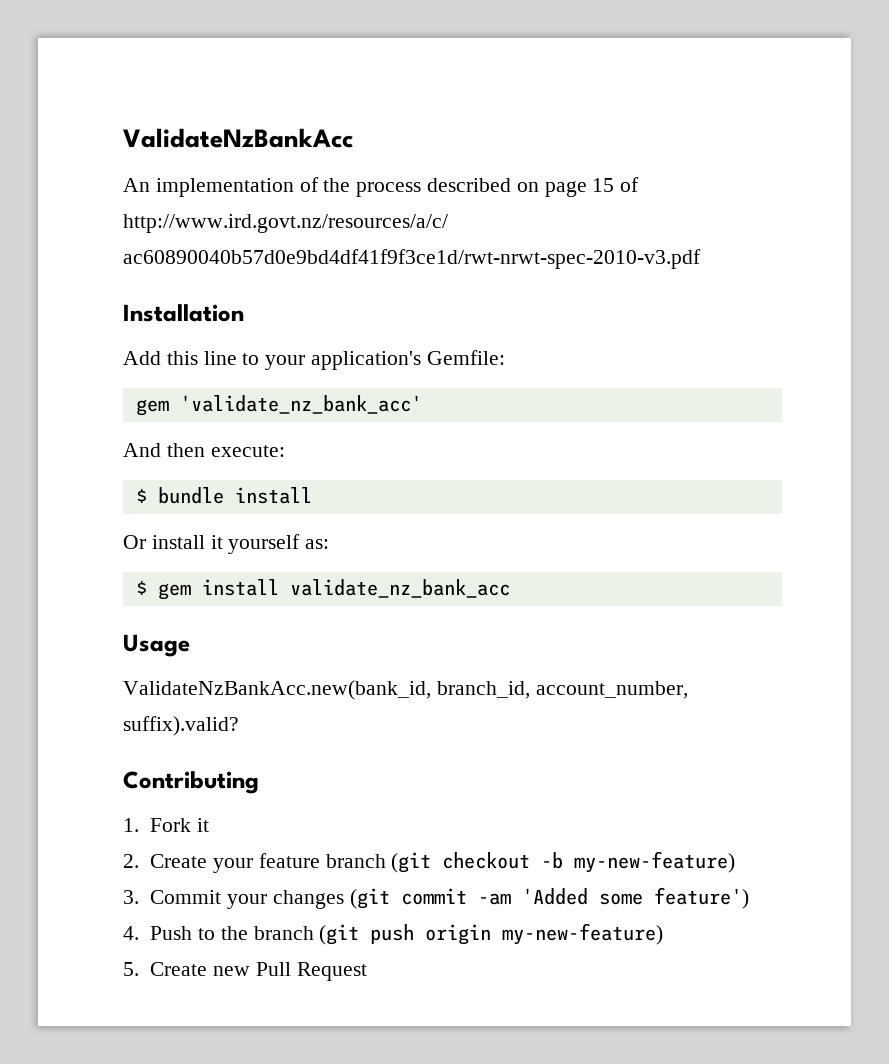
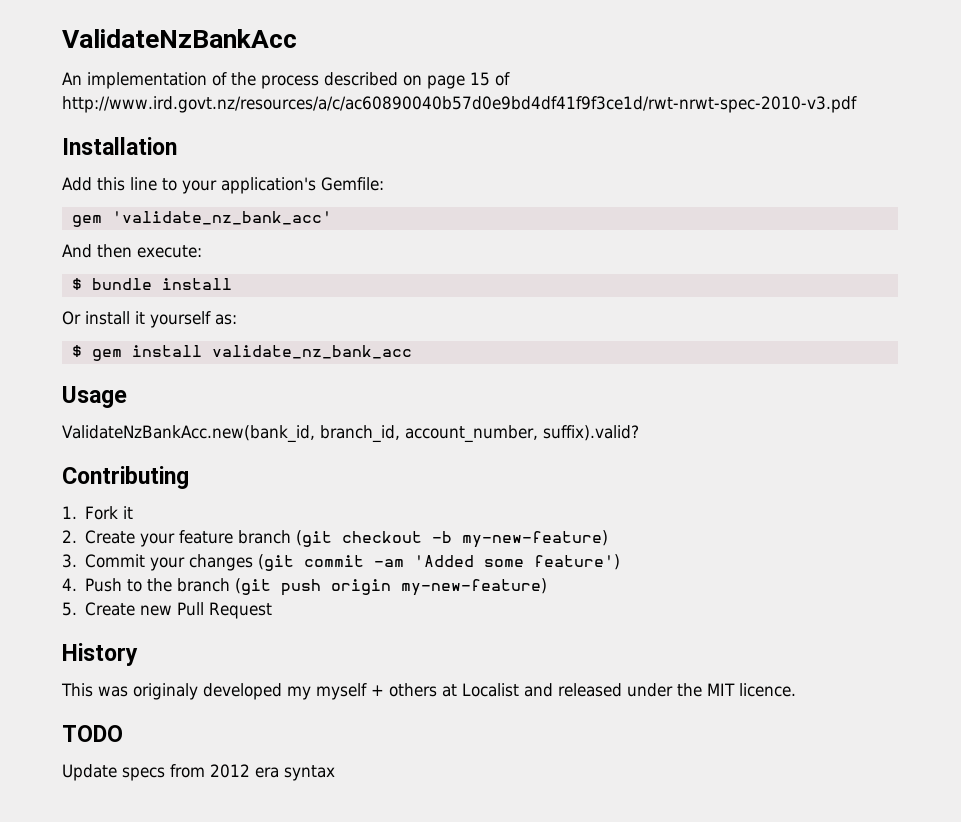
+ History
+ This was originaly developed my myself + others at Localist and released under the MIT licence.
+ TODO
+ Update specs from 2012 era syntax

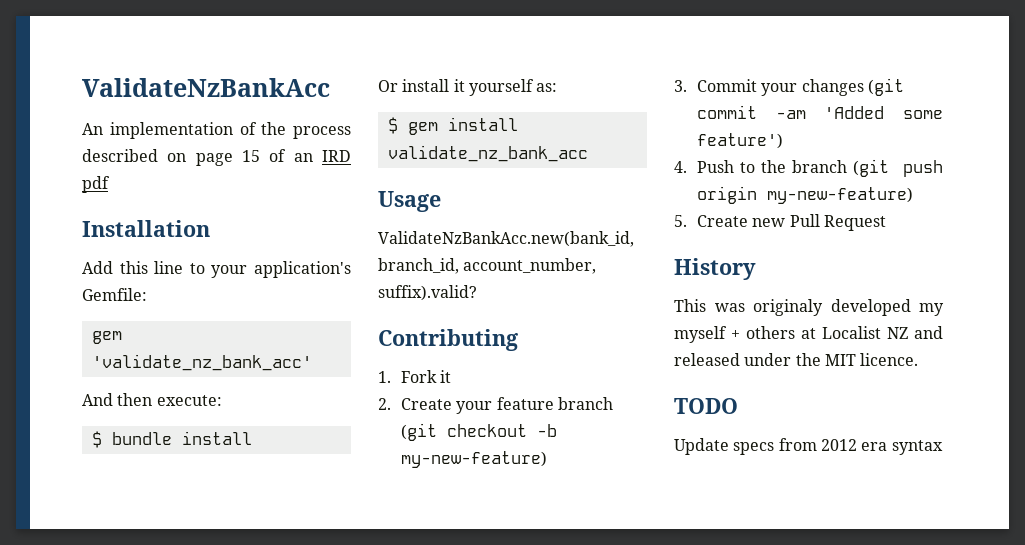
- An implementation of the process described on page 15 of http://www.ird.govt.nz/resources/a/c/ac60890040b57d0e9bd4df41f9f3ce1d/rwt-nrwt-spec-2010-v3.pdf
+ An implementation of the process described on page 15 of an IRD pdf
- This was originaly developed my myself + others at Localist and released under the MIT licence.
+ This was originaly developed my myself + others at Localist NZ and released under the MIT licence.

